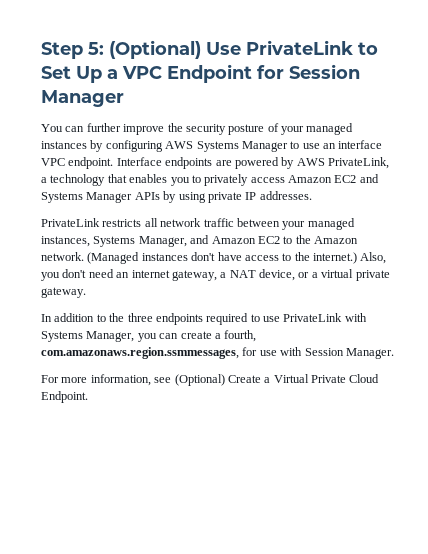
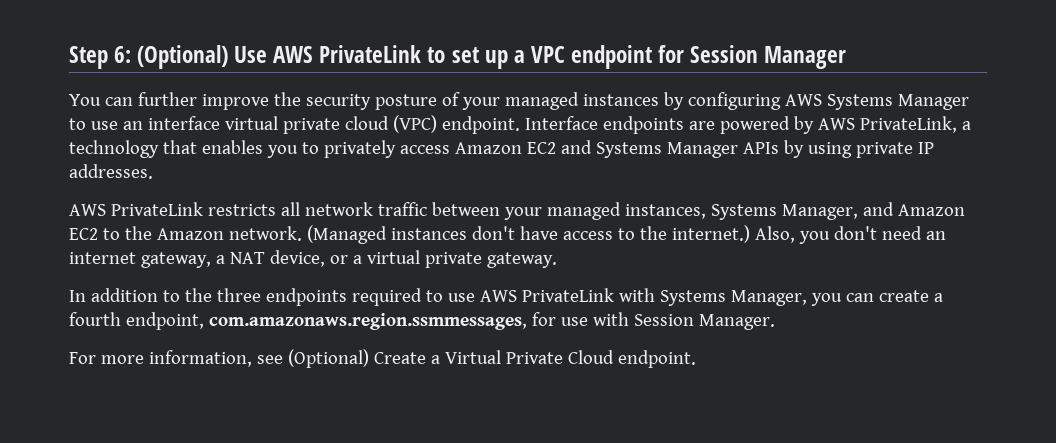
- Step 5: (Optional) Use PrivateLink to Set Up a VPC Endpoint for Session Manager
+ Step 6: (Optional) Use AWS PrivateLink to set up a VPC endpoint for Session Manager
- You can further improve the security posture of your managed instances by configuring AWS Systems Manager to use an interface VPC endpoint.
+ You can further improve the security posture of your managed instances by configuring AWS Systems Manager to use an interface virtual private cloud (VPC) endpoint.
- PrivateLink restricts all network traffic between your managed instances, Systems Manager, and Amazon EC2 to the Amazon network.
+ AWS PrivateLink restricts all network traffic between your managed instances, Systems Manager, and Amazon EC2 to the Amazon network.
- In addition to the three endpoints required to use PrivateLink with Systems Manager, you can create a fourth, com.amazonaws.region.ssmmessages, for use with Session Manager.
+ In addition to the three endpoints required to use AWS PrivateLink with Systems Manager, you can create a fourth endpoint, com.amazonaws.region.ssmmessages, for use with Session Manager.
- For more information, see (Optional) Create a Virtual Private Cloud Endpoint.
+ For more information, see (Optional) Create a Virtual Private Cloud endpoint.

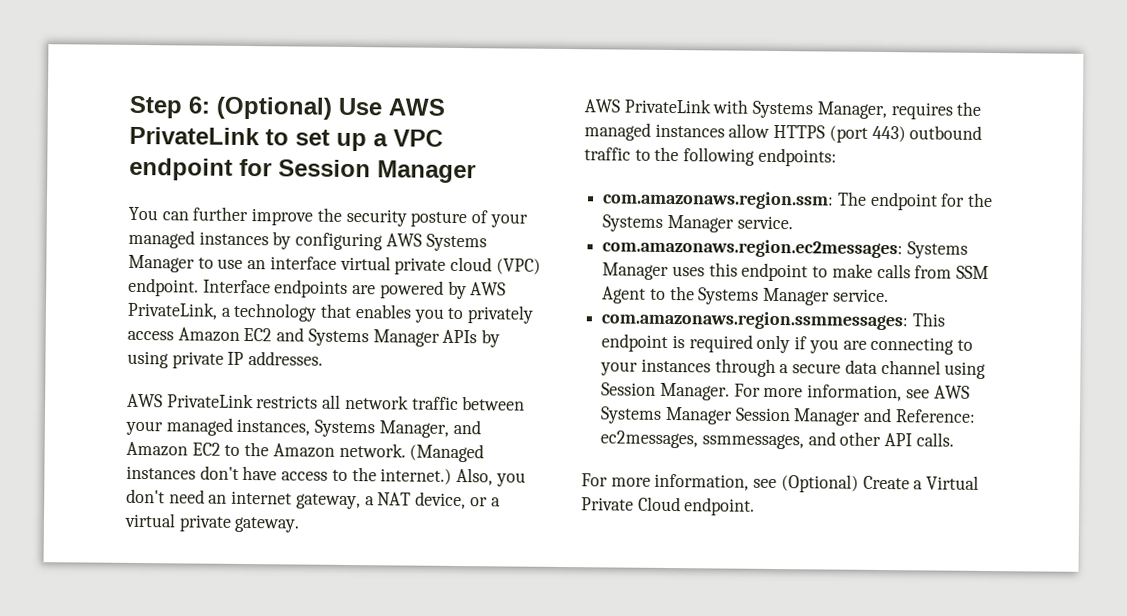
- In addition to the three endpoints required to use AWS PrivateLink with Systems Manager, you can create a fourth endpoint, com.amazonaws.region.ssmmessages, for use with Session Manager.
+ AWS PrivateLink with Systems Manager, requires the managed instances allow HTTPS (port 443) outbound traffic to the following endpoints:
+ com.amazonaws.region.ssm: The endpoint for the Systems Manager service.
+ com.amazonaws.region.ec2messages: Systems Manager uses this endpoint to make calls from SSM Agent to the Systems Manager service.
+ com.amazonaws.region.ssmmessages: This endpoint is required only if you are connecting to your instances through a secure data channel using Session Manager. For more information, see AWS Systems Manager Session Manager and Reference: ec2messages, ssmmessages, and other API calls.

